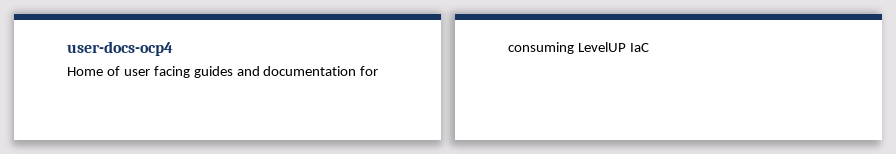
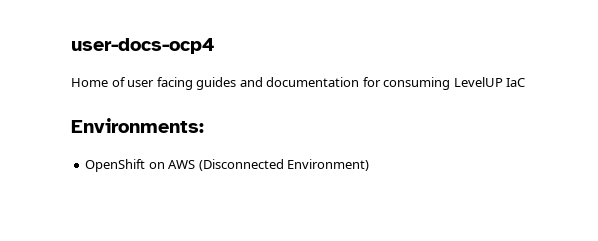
+ Environments:
+ OpenShift on AWS (Disconnected Environment)

